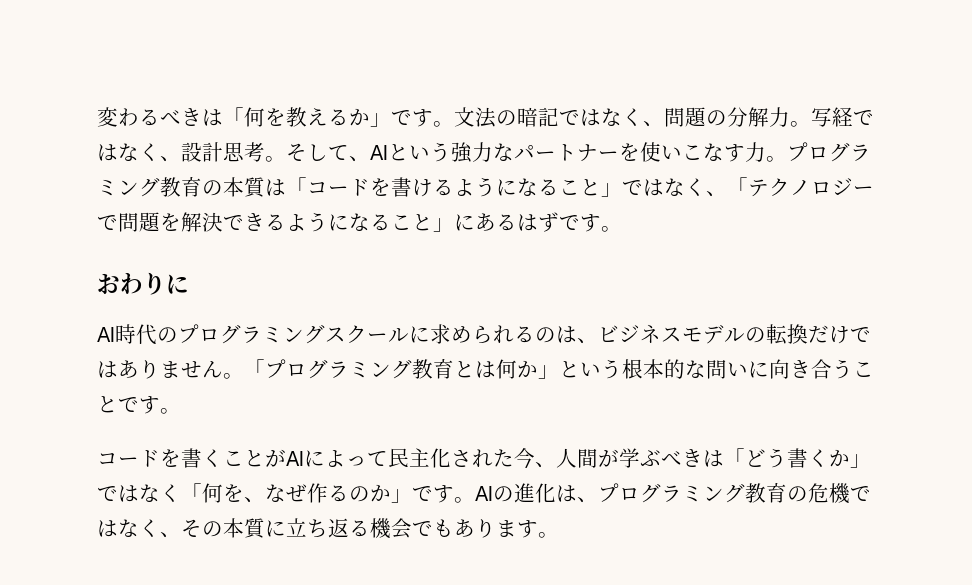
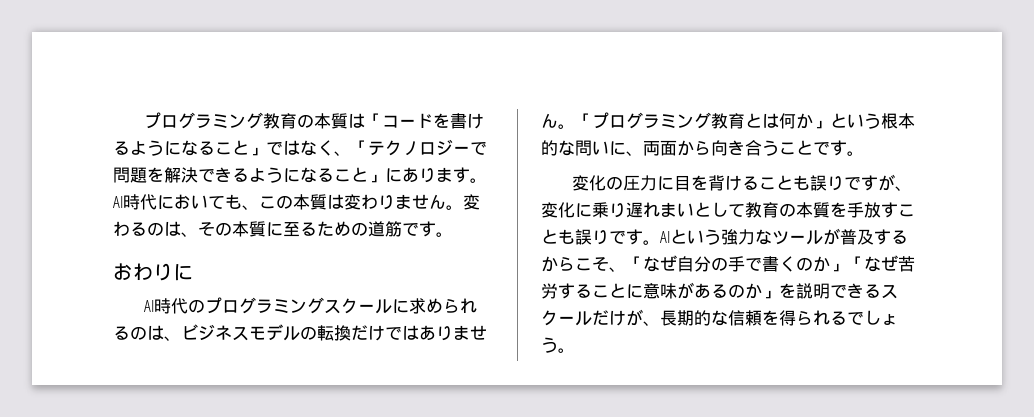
- 変わるべきは「何を教えるか」です。文法の暗記ではなく、問題の分解力。写経ではなく、設計思考。そして、AIという強力なパートナーを使いこなす力。プログラミング教育の本質は「コードを書けるようになること」ではなく、「テクノロジーで問題を解決できるようになること」にあるはずです。
+ プログラミング教育の本質は「コードを書けるようになること」ではなく、「テクノロジーで問題を解決できるようになること」にあります。AI時代においても、この本質は変わりません。変わるのは、その本質に至るための道筋です。
- 「プログラミング教育とは何か」という根本的な問いに向き合うことです。
+ 「プログラミング教育とは何か」という根本的な問いに、両面から向き合うことです。
- コードを書くことがAIによって民主化された今、人間が学ぶべきは「どう書くか」ではなく「何を、なぜ作るのか」です。AIの進化は、プログラミング教育の危機ではなく、その本質に立ち返る機会でもあります。
+ 変化の圧力に目を背けることも誤りですが、変化に乗り遅れまいとして教育の本質を手放すことも誤りです。AIという強力なツールが普及するからこそ、「なぜ自分の手で書くのか」「なぜ苦労することに意味があるのか」を説明できるスクールだけが、長期的な信頼を得られるでしょう。

